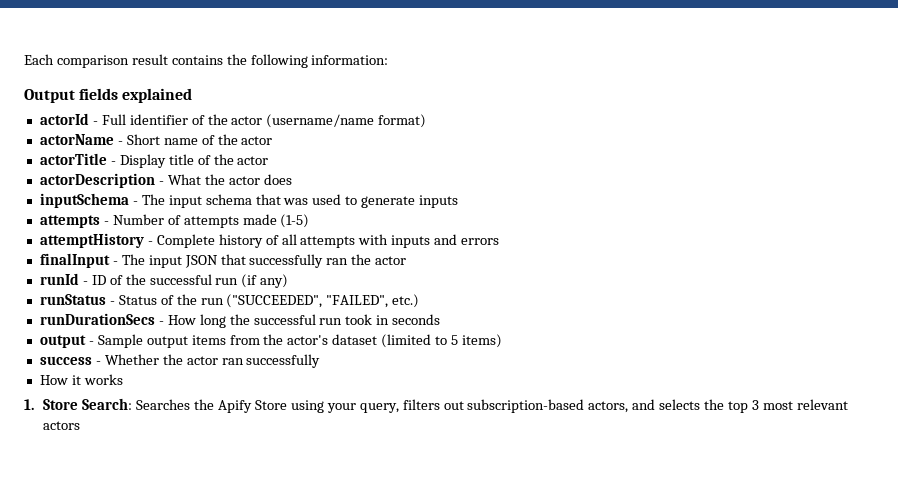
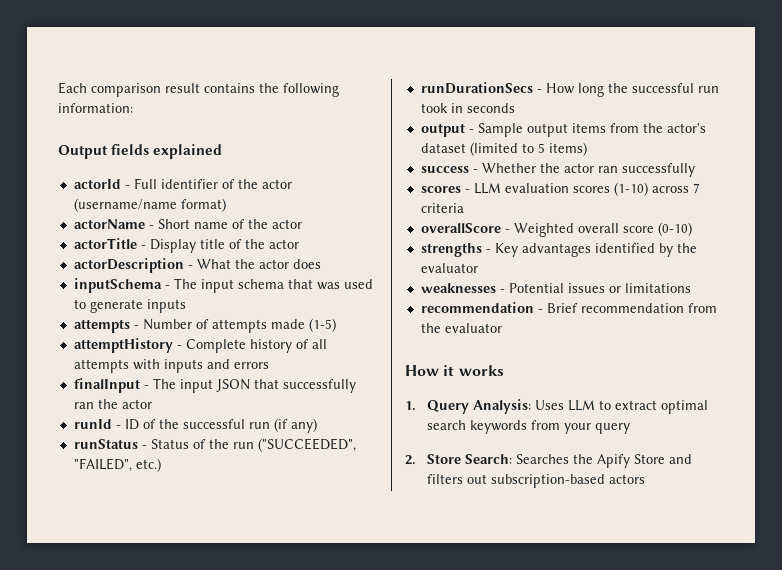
+ scores - LLM evaluation scores (1-10) across 7 criteria
+ overallScore - Weighted overall score (0-10)
+ strengths - Key advantages identified by the evaluator
+ weaknesses - Potential issues or limitations
+ recommendation - Brief recommendation from the evaluator
  How it works
- 1. Store Search: Searches the Apify Store using your query, filters out subscription-based actors, and selects the top 3 most relevant actors
+ 1. Query Analysis: Uses LLM to extract optimal search keywords from your query
+ 2. Store Search: Searches the Apify Store and filters out subscription-based actors

